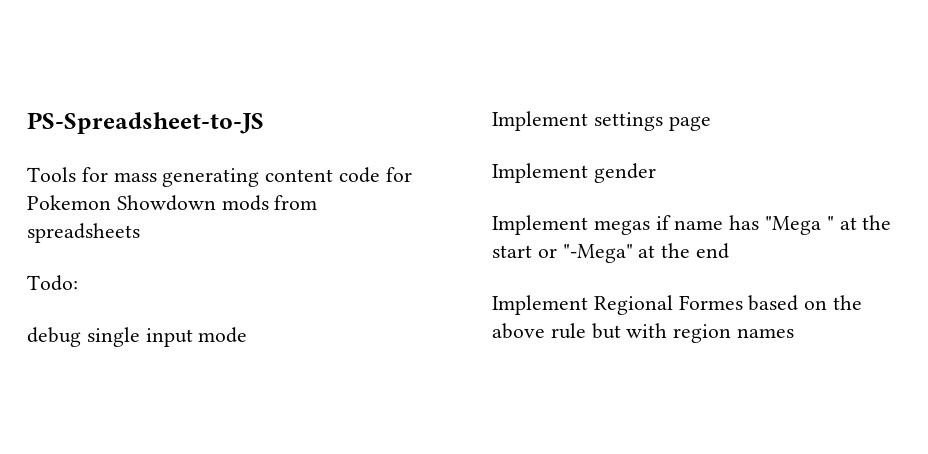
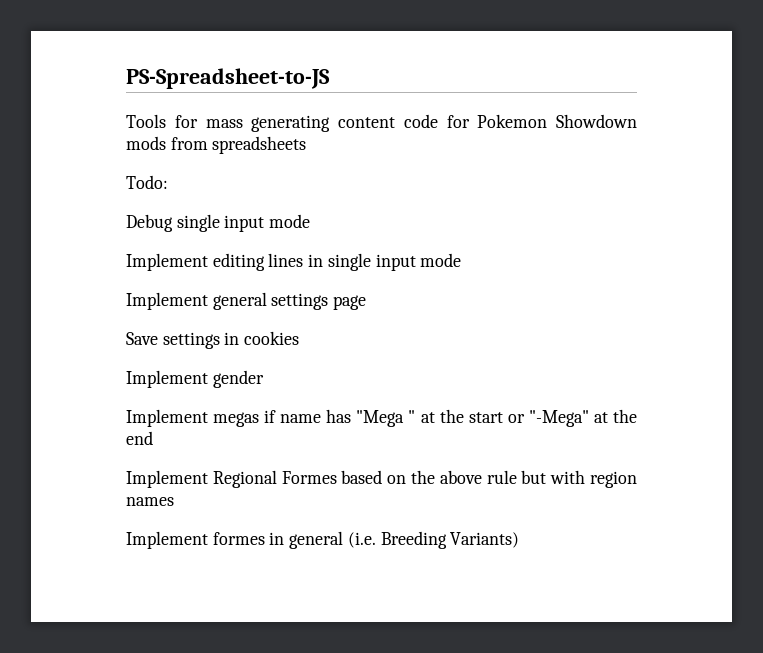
- debug single input mode
- Implement settings page
+ Debug single input mode
+ Implement editing lines in single input mode
+ Implement general settings page
+ Save settings in cookies
+ Implement formes in general (i.e. Breeding Variants)

